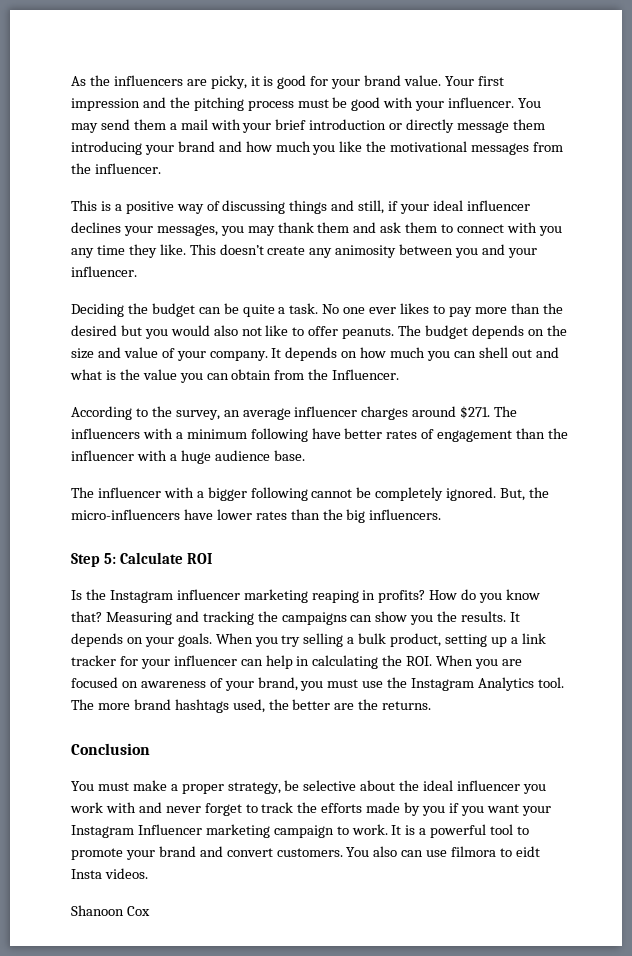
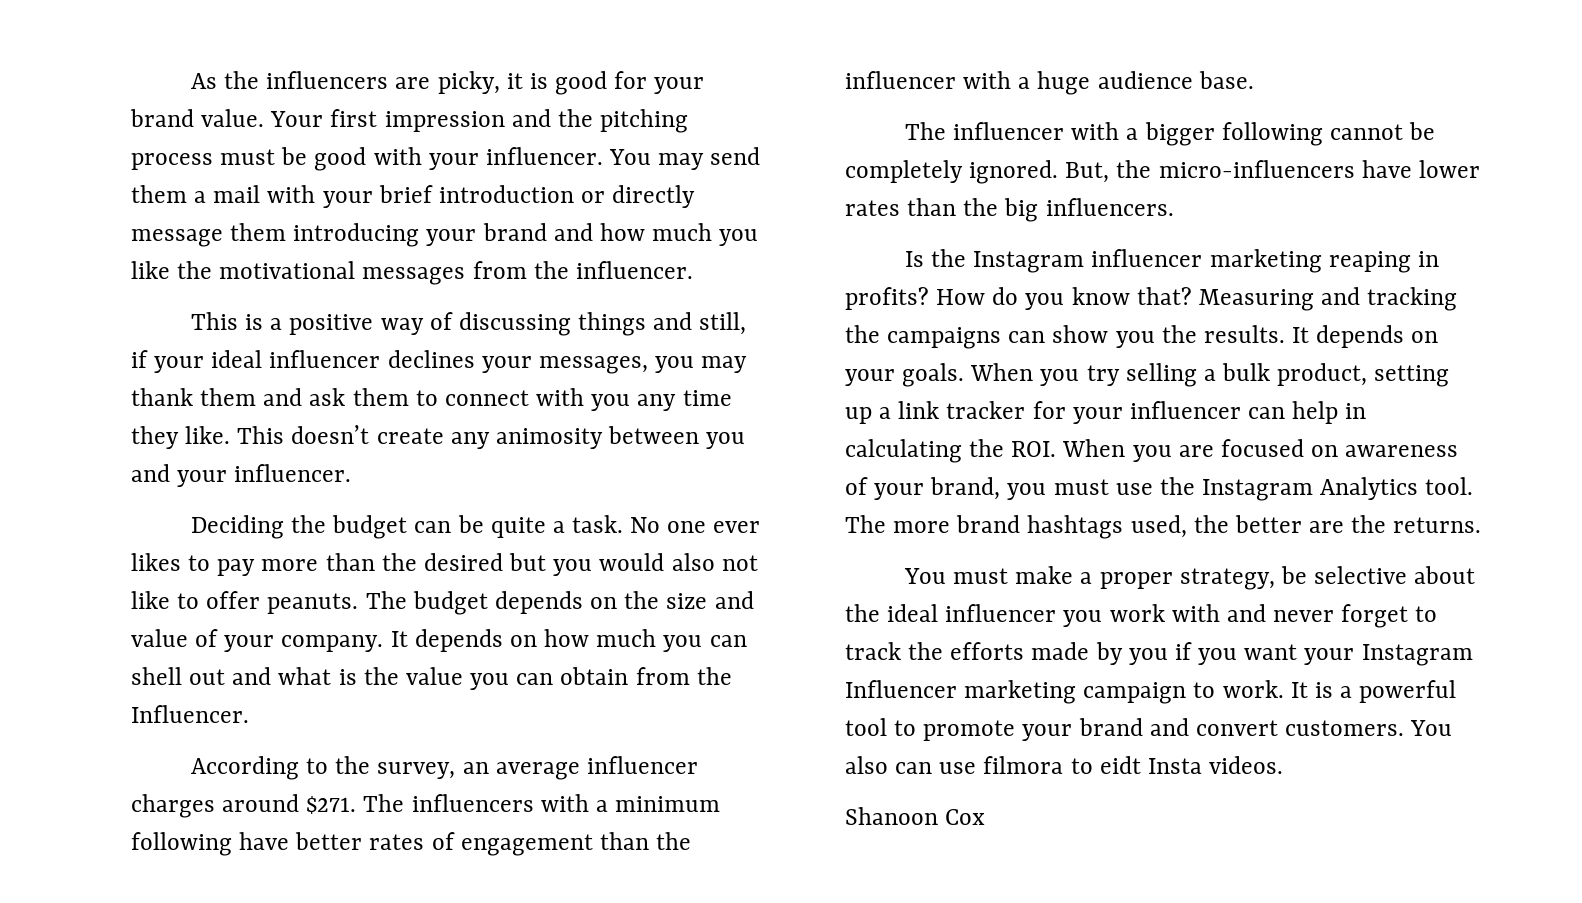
- Step 5: Calculate ROI
- Conclusion

